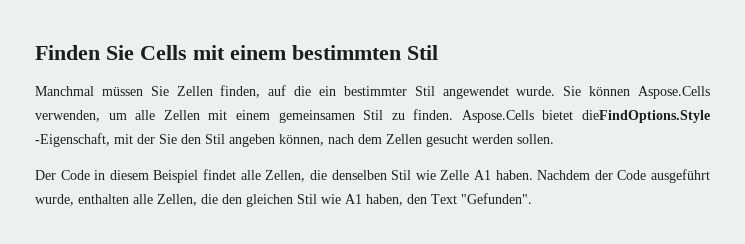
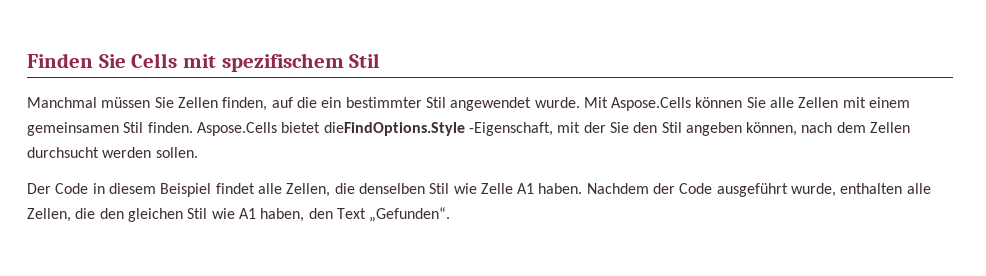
- Finden Sie Cells mit einem bestimmten Stil
+ Finden Sie Cells mit spezifischem Stil
- Sie können Aspose.Cells verwenden, um alle Zellen mit einem gemeinsamen Stil zu finden.
+ Mit Aspose.Cells können Sie alle Zellen mit einem gemeinsamen Stil finden.
- Aspose.Cells bietet dieFindOptions.Style -Eigenschaft, mit der Sie den Stil angeben können, nach dem Zellen gesucht werden sollen.
+ Aspose.Cells bietet dieFindOptions.Style -Eigenschaft, mit der Sie den Stil angeben können, nach dem Zellen durchsucht werden sollen.
- Nachdem der Code ausgeführt wurde, enthalten alle Zellen, die den gleichen Stil wie A1 haben, den Text "Gefunden".
+ Nachdem der Code ausgeführt wurde, enthalten alle Zellen, die den gleichen Stil wie A1 haben, den Text „Gefunden“.

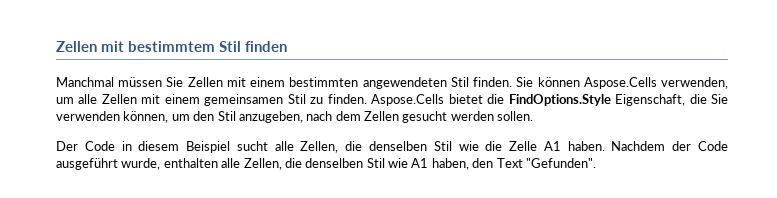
- Finden Sie Cells mit spezifischem Stil
+ Zellen mit bestimmtem Stil finden
- Manchmal müssen Sie Zellen finden, auf die ein bestimmter Stil angewendet wurde. Mit Aspose.Cells können Sie alle Zellen mit einem gemeinsamen Stil finden.
+ Manchmal müssen Sie Zellen mit einem bestimmten angewendeten Stil finden. Sie können Aspose.Cells verwenden, um alle Zellen mit einem gemeinsamen Stil zu finden.
- Aspose.Cells bietet dieFindOptions.Style -Eigenschaft, mit der Sie den Stil angeben können, nach dem Zellen durchsucht werden sollen.
+ Aspose.Cells bietet die FindOptions.Style Eigenschaft, die Sie verwenden können, um den Stil anzugeben, nach dem Zellen gesucht werden sollen.
- Der Code in diesem Beispiel findet alle Zellen, die denselben Stil wie Zelle A1 haben.
+ Der Code in diesem Beispiel sucht alle Zellen, die denselben Stil wie die Zelle A1 haben.
- Nachdem der Code ausgeführt wurde, enthalten alle Zellen, die den gleichen Stil wie A1 haben, den Text „Gefunden“.
+ Nachdem der Code ausgeführt wurde, enthalten alle Zellen, die denselben Stil wie A1 haben, den Text "Gefunden".

